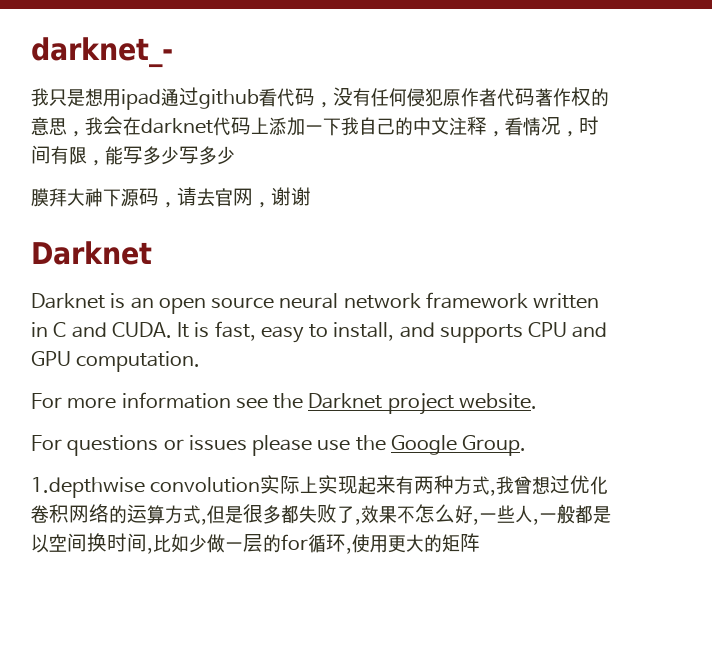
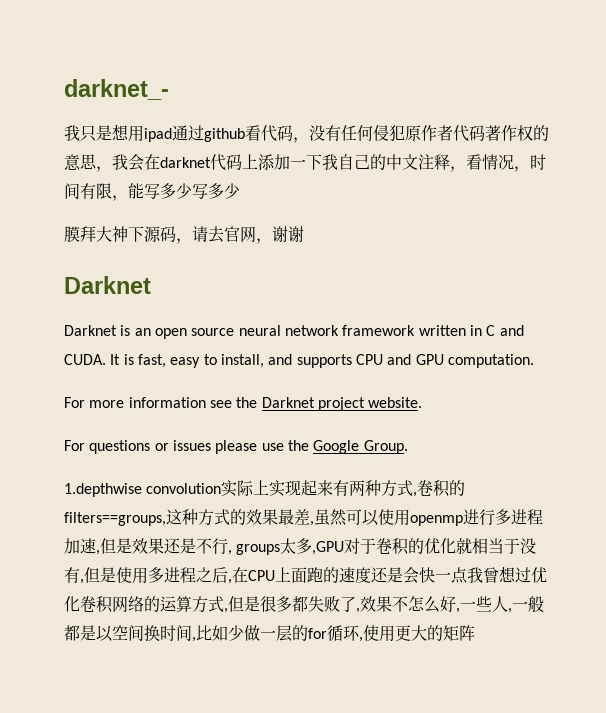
- 1.depthwise convolution实际上实现起来有两种方式,我曾想过优化卷积网络的运算方式,但是很多都失败了,效果不怎么好,一些人,一般都是以空间换时间,比如少做一层的for循环,使用更大的矩阵
+ 1.depthwise convolution实际上实现起来有两种方式,卷积的filters==groups,这种方式的效果最差,虽然可以使用openmp进行多进程加速,但是效果还是不行, groups太多,GPU对于卷积的优化就相当于没有,但是使用多进程之后,在CPU上面跑的速度还是会快一点我曾想过优化卷积网络的运算方式,但是很多都失败了,效果不怎么好,一些人,一般都是以空间换时间,比如少做一层的for循环,使用更大的矩阵

